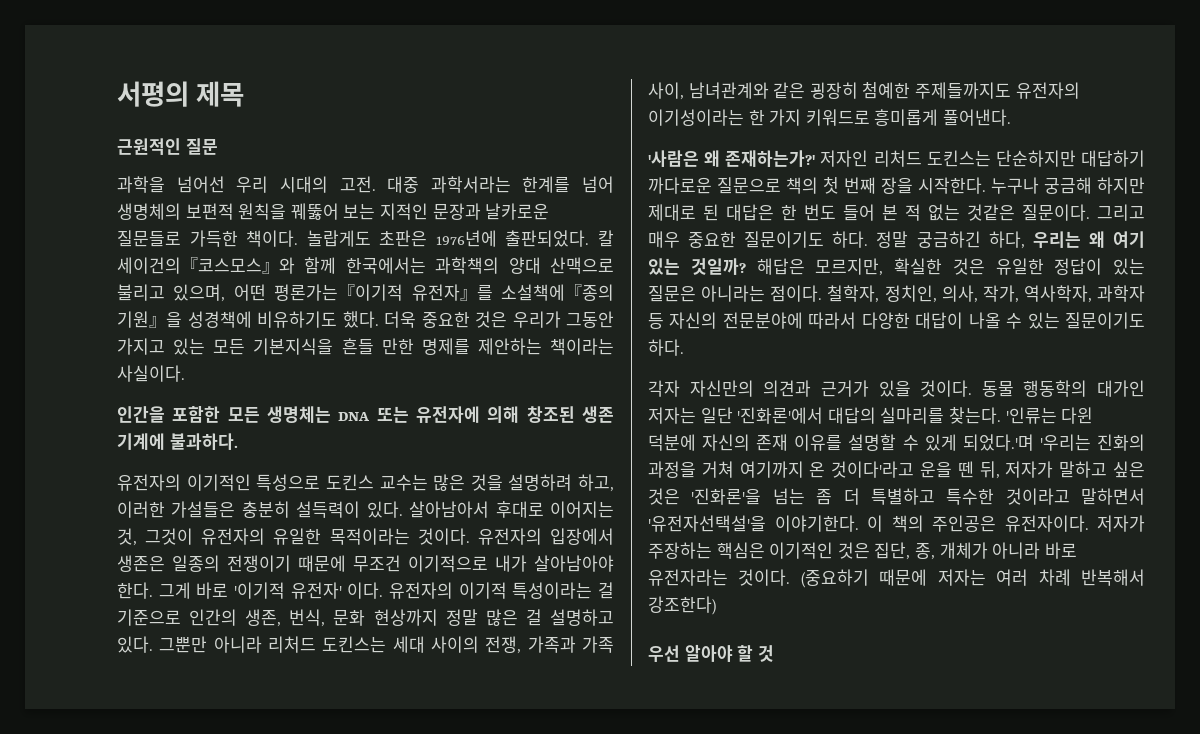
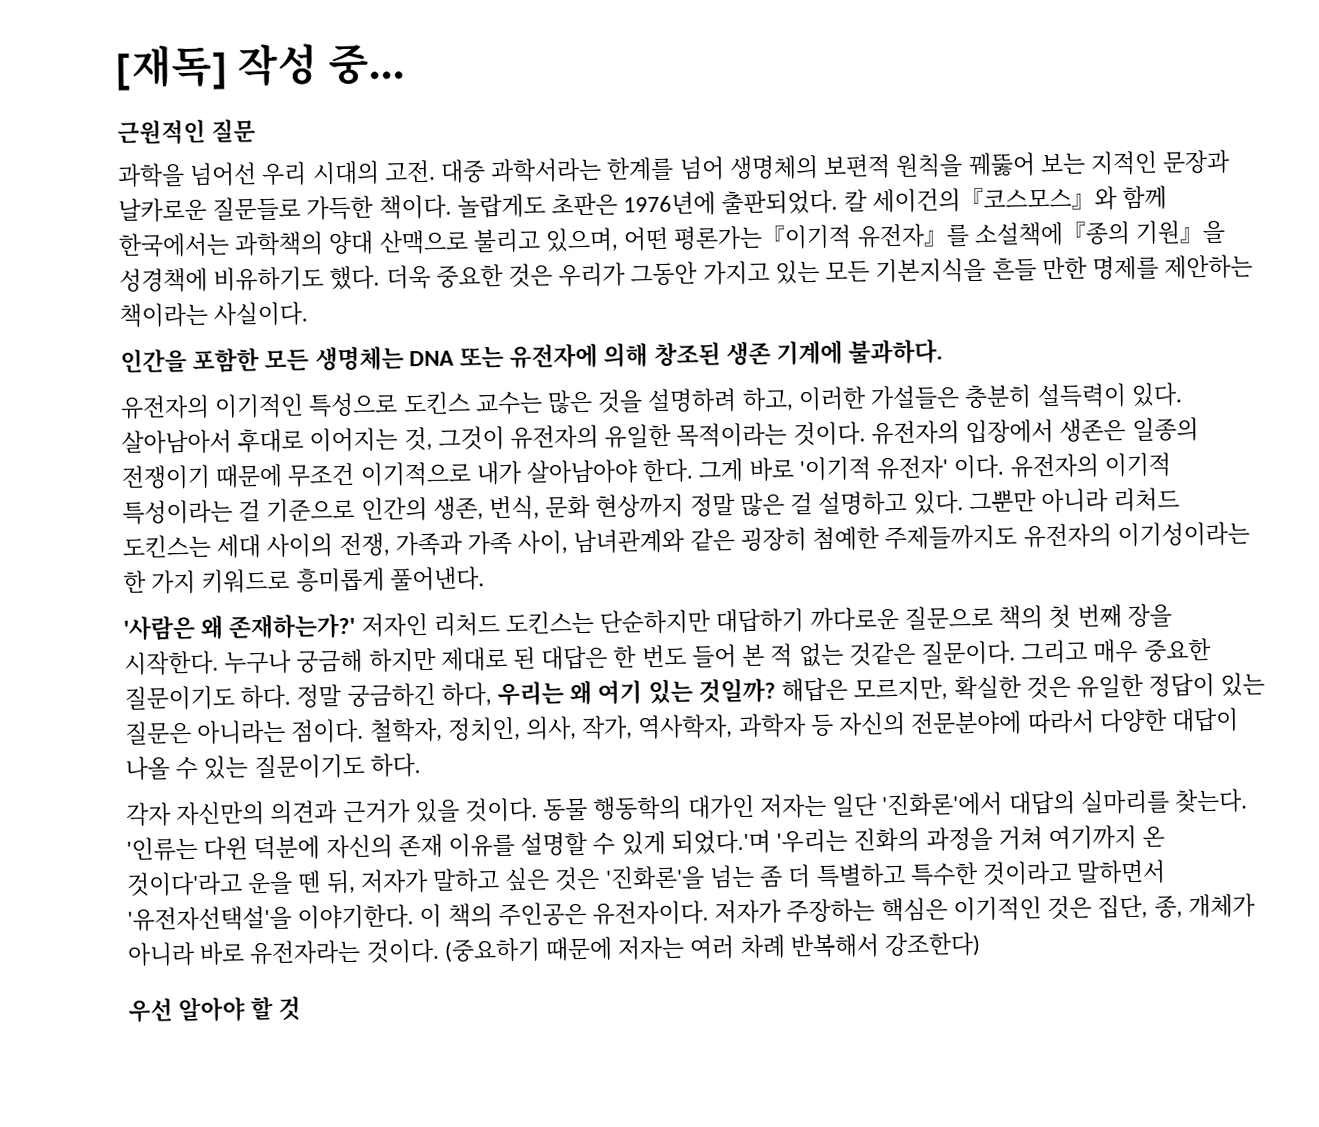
- 서평의 제목
+ [재독] 작성 중...

